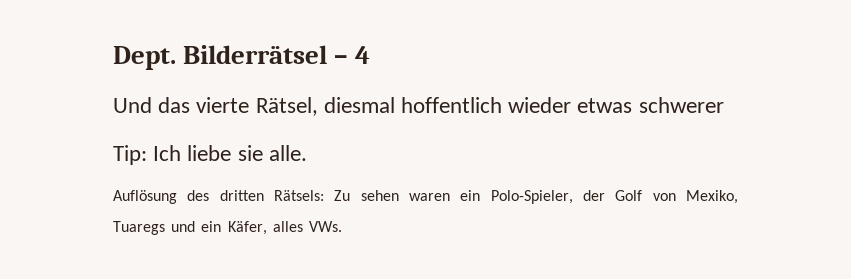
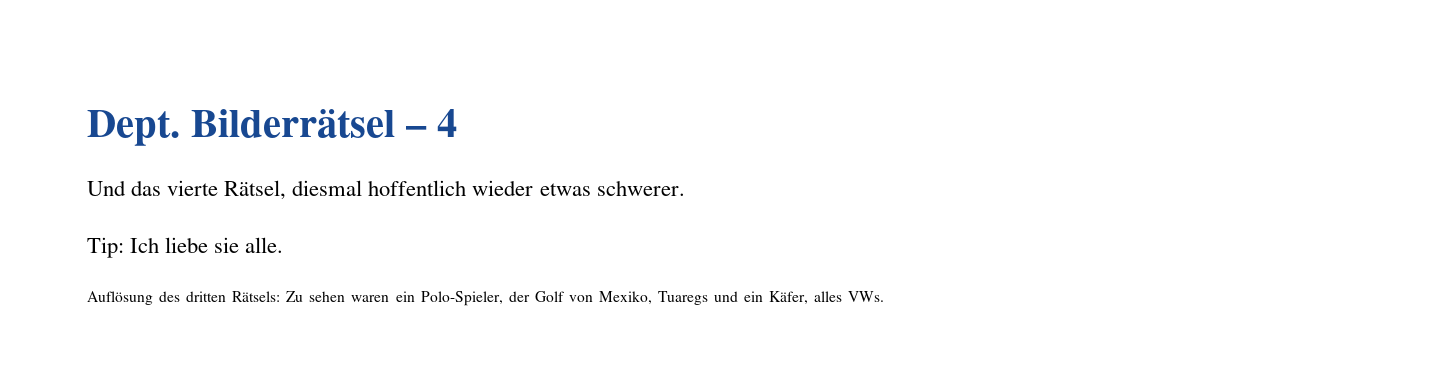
- Und das vierte Rätsel, diesmal hoffentlich wieder etwas schwerer
+ Und das vierte Rätsel, diesmal hoffentlich wieder etwas schwerer.

